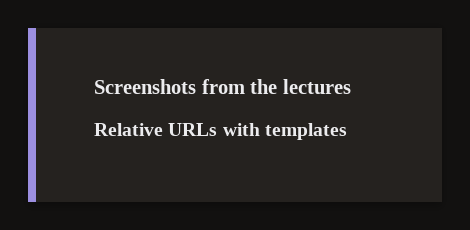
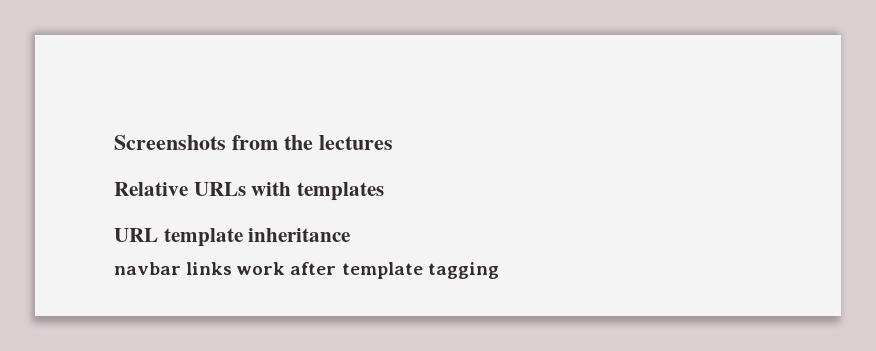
+ URL template inheritance
+ navbar links work after template tagging

